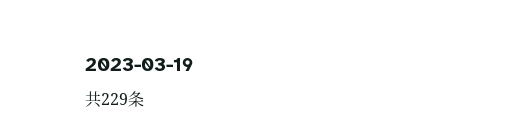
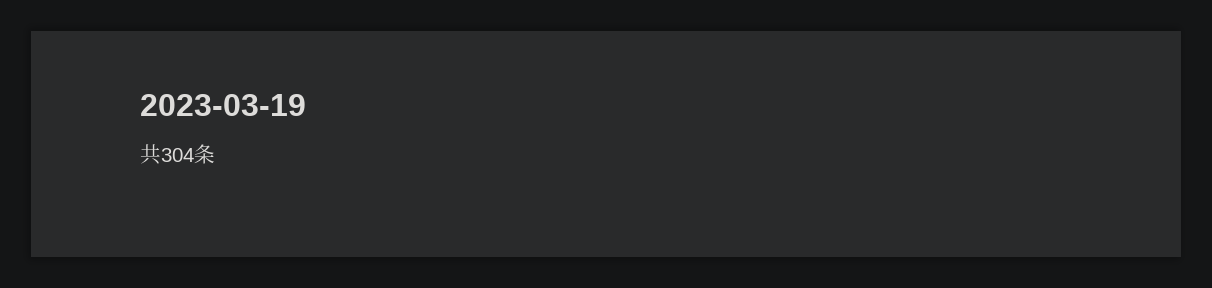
- 共229条
+ 共304条

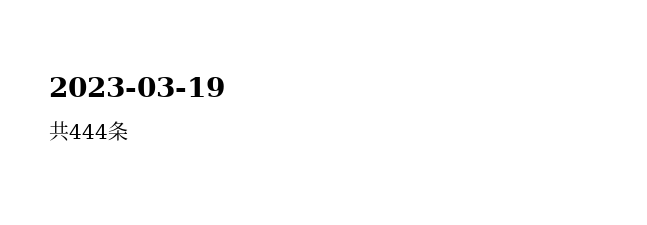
- 共304条
+ 共444条

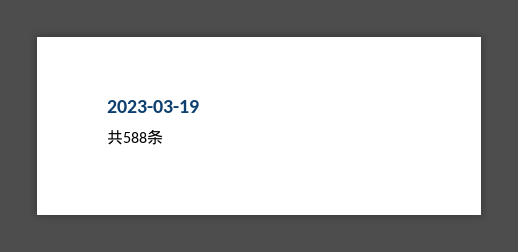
- 共444条
+ 共588条

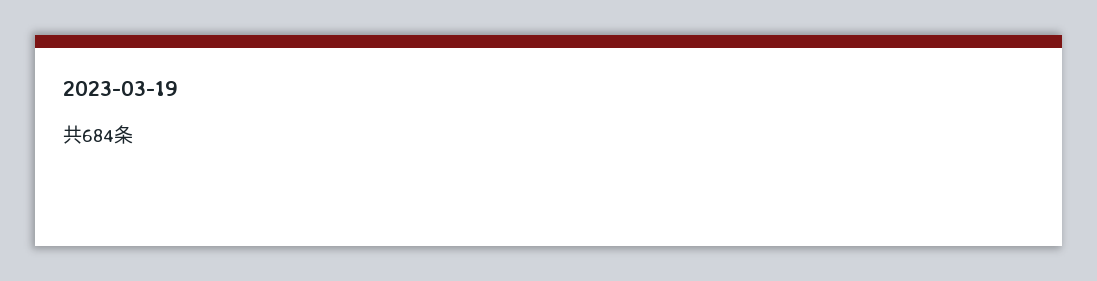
- 共588条
+ 共684条

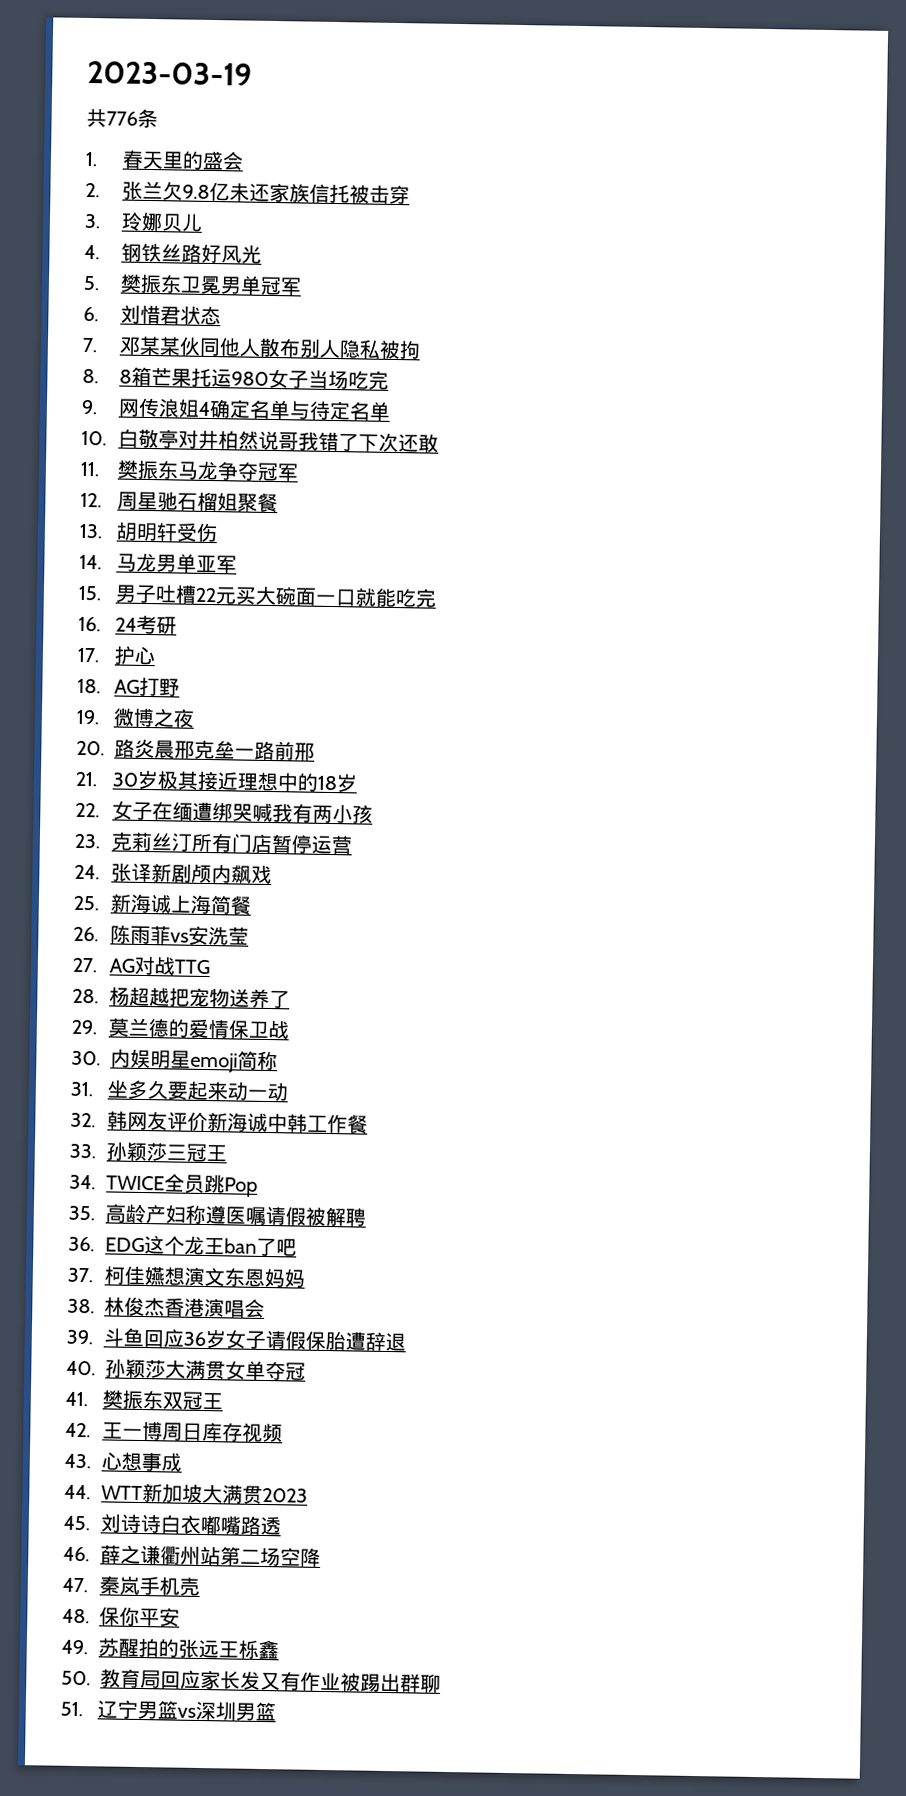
- 共684条
+ 共776条
+ 1.春天里的盛会
+ 2.张兰欠9.8亿未还家族信托被击穿
+ 3.玲娜贝儿
+ 4.钢铁丝路好风光
+ 5.樊振东卫冕男单冠军
+ 6.刘惜君状态
+ 7.邓某某伙同他人散布别人隐私被拘
+ 8. 8箱芒果托运980女子当场吃完
+ 9.网传浪姐4确定名单与待定名单
+ 10.白敬亭对井柏然说哥我错了下次还敢
+ 11.樊振东马龙争夺冠军
+ 12.周星驰石榴姐聚餐
+ 13.胡明轩受伤
+ 14.马龙男单亚军
+ 15.男子吐槽22元买大碗面一口就能吃完
+ 16. 24考研
+ 17.护心
+ 18. AG打野
+ 19.微博之夜
+ 20.路炎晨邢克垒一路前邢
+ 21. 30岁极其接近理想中的18岁
+ 22.女子在缅遭绑哭喊我有两小孩
+ 23.克莉丝汀所有门店暂停运营
+ 24.张译新剧颅内飙戏
+ 25.新海诚上海简餐
+ 26.陈雨菲vs安洗莹
+ 27. AG对战TTG
+ 28.杨超越把宠物送养了
+ 29.莫兰德的爱情保卫战
+ 30.内娱明星emoji简称
+ 31.坐多久要起来动一动
+ 32.韩网友评价新海诚中韩工作餐
+ 33.孙颖莎三冠王
+ 34. TWICE全员跳Pop
+ 35.高龄产妇称遵医嘱请假被解聘
+ 36. EDG这个龙王ban了吧
+ 37.柯佳嬿想演文东恩妈妈
+ 38.林俊杰香港演唱会
+ 39.斗鱼回应36岁女子请假保胎遭辞退
+ 40.孙颖莎大满贯女单夺冠
+ 41.樊振东双冠王
+ 42.王一博周日库存视频
+ 43.心想事成
+ 44. WTT新加坡大满贯2023
+ 45.刘诗诗白衣嘟嘴路透
+ 46.薛之谦衢州站第二场空降
+ 47.秦岚手机壳
+ 48.保你平安
+ 49.苏醒拍的张远王栎鑫
+ 50.教育局回应家长发又有作业被踢出群聊
+ 51.辽宁男篮vs深圳男篮

